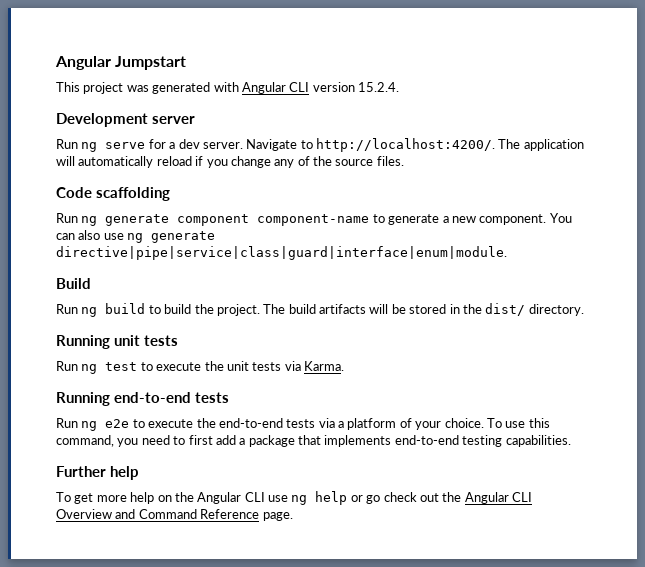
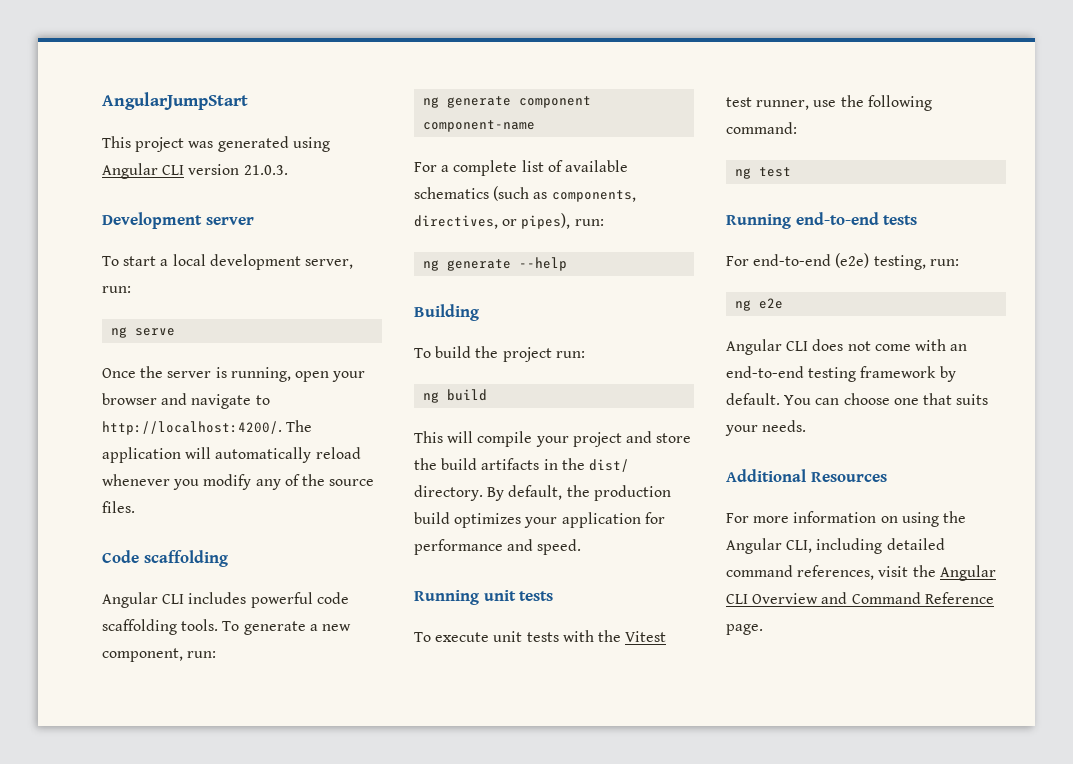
- Angular Jumpstart
+ AngularJumpStart
- This project was generated with Angular CLI version 15.2.4.
+ This project was generated using Angular CLI version 21.0.3.
- Run ng serve for a dev server. Navigate to http://localhost:4200/.
+ To start a local development server, run:
+ ng serve
+ Once the server is running, open your browser and navigate to http://localhost:4200/.
- The application will automatically reload if you change any of the source files.
+ The application will automatically reload whenever you modify any of the source files.
- Run ng generate component component-name to generate a new component. You can also use ng generate directive|pipe|service|class|guard|interface|enum|module.
- Build
- Run ng build to build the project. The build artifacts will be stored in the dist/ directory.
+ Angular CLI includes powerful code scaffolding tools. To generate a new component, run:
+ ng generate component component-name
+ For a complete list of available schematics (such as components, directives, or pipes), run:
+ ng generate --help
+ Building
+ To build the project run:
+ ng build
+ This will compile your project and store the build artifacts in the dist/ directory. By default, the production build optimizes your application for performance and speed.
  Running unit tests
- Run ng test to execute the unit tests via Karma.
+ To execute unit tests with the Vitest test runner, use the following command:
+ ng test
  Running end-to-end tests
- Run ng e2e to execute the end-to-end tests via a platform of your choice. To use this command, you need to first add a package that implements end-to-end testing capabilities.
- Further help
- To get more help on the Angular CLI use ng help or go check out the Angular CLI Overview and Command Reference page.
+ For end-to-end (e2e) testing, run:
+ ng e2e
+ Angular CLI does not come with an end-to-end testing framework by default. You can choose one that suits your needs.
+ Additional Resources
+ For more information on using the Angular CLI, including detailed command references, visit the Angular CLI Overview and Command Reference page.

